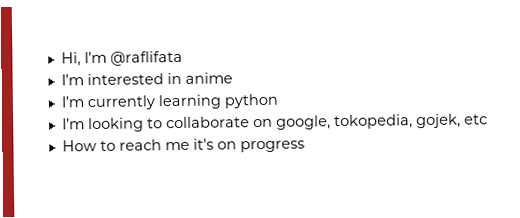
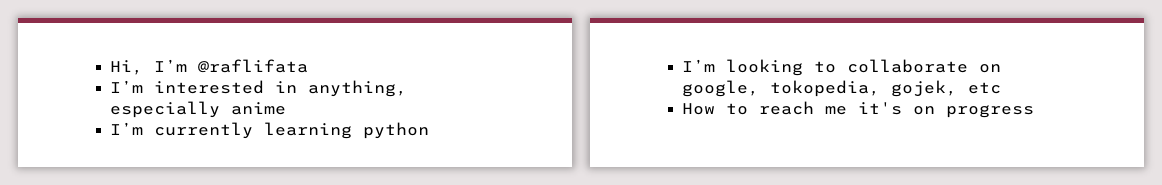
- I’m interested in anime
+ I’m interested in anything, especially anime

